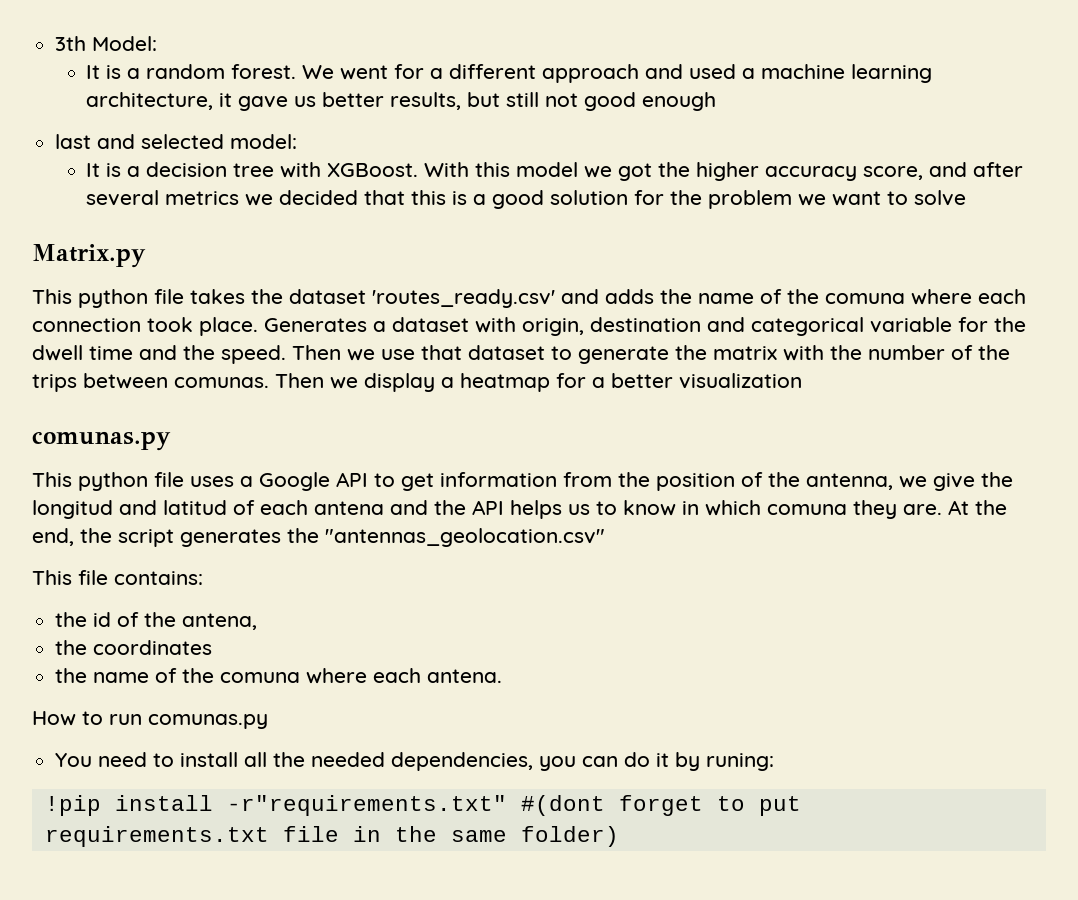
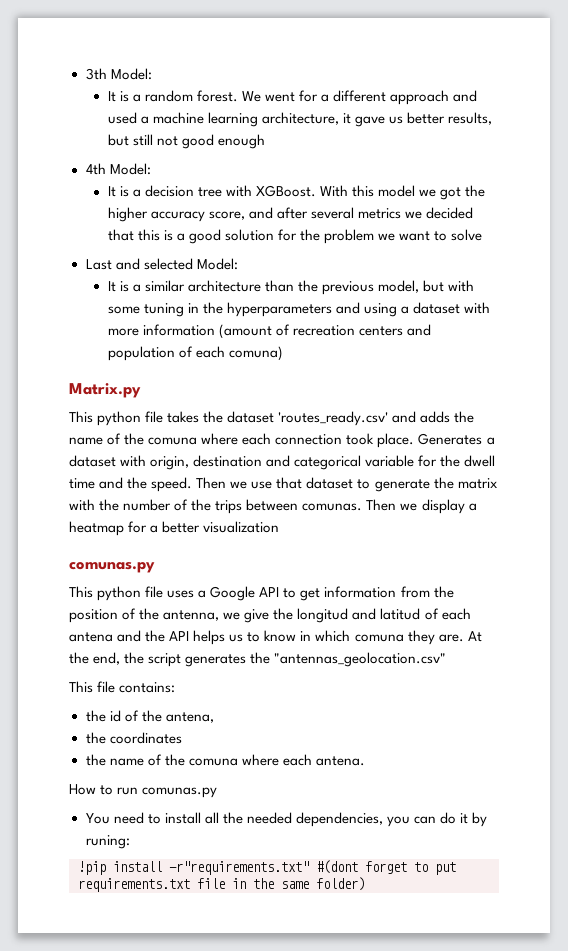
- last and selected model:
+ 4th Model:
+ Last and selected Model:
+ It is a similar architecture than the previous model, but with some tuning in the hyperparameters and using a dataset with more information (amount of recreation centers and population of each comuna)

